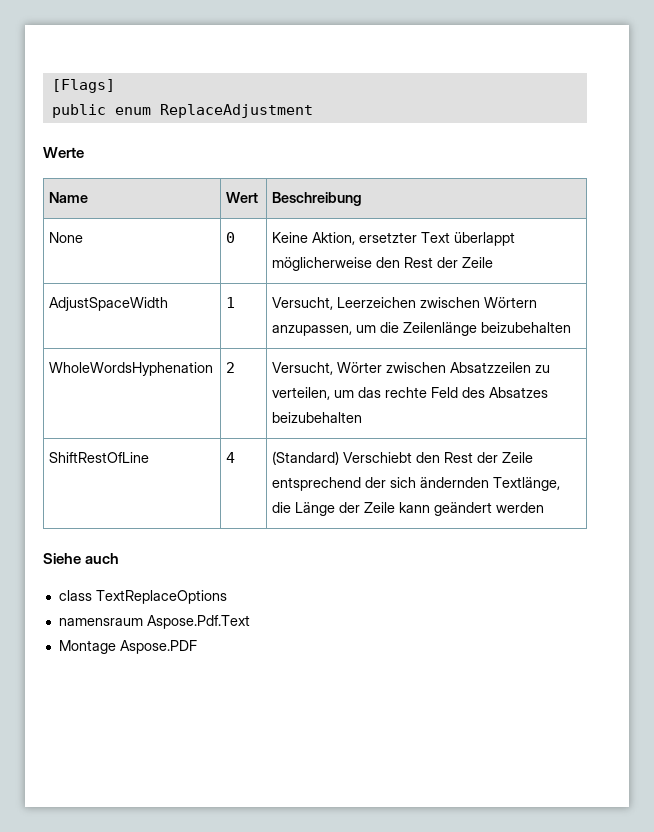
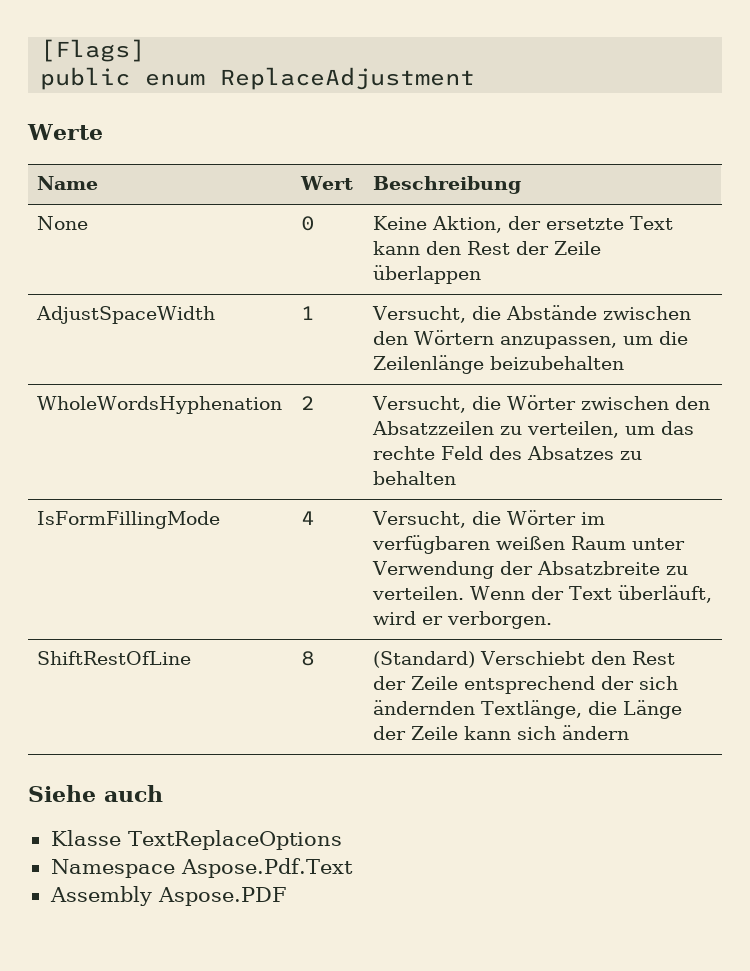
- None | 0 | Keine Aktion, ersetzter Text überlappt möglicherweise den Rest der Zeile
+ None | 0 | Keine Aktion, der ersetzte Text kann den Rest der Zeile überlappen
- AdjustSpaceWidth | 1 | Versucht, Leerzeichen zwischen Wörtern anzupassen, um die Zeilenlänge beizubehalten
+ AdjustSpaceWidth | 1 | Versucht, die Abstände zwischen den Wörtern anzupassen, um die Zeilenlänge beizubehalten
- WholeWordsHyphenation | 2 | Versucht, Wörter zwischen Absatzzeilen zu verteilen, um das rechte Feld des Absatzes beizubehalten
+ WholeWordsHyphenation | 2 | Versucht, die Wörter zwischen den Absatzzeilen zu verteilen, um das rechte Feld des Absatzes zu behalten
+ IsFormFillingMode | 4 | Versucht, die Wörter im verfügbaren weißen Raum unter Verwendung der Absatzbreite zu verteilen. Wenn der Text überläuft, wird er verborgen.
- ShiftRestOfLine | 4 | (Standard) Verschiebt den Rest der Zeile entsprechend der sich ändernden Textlänge, die Länge der Zeile kann geändert werden
+ ShiftRestOfLine | 8 | (Standard) Verschiebt den Rest der Zeile entsprechend der sich ändernden Textlänge, die Länge der Zeile kann sich ändern
- class TextReplaceOptions
+ Klasse TextReplaceOptions
- namensraum Aspose.Pdf.Text
+ Namespace Aspose.Pdf.Text
- Montage Aspose.PDF
+ Assembly Aspose.PDF

